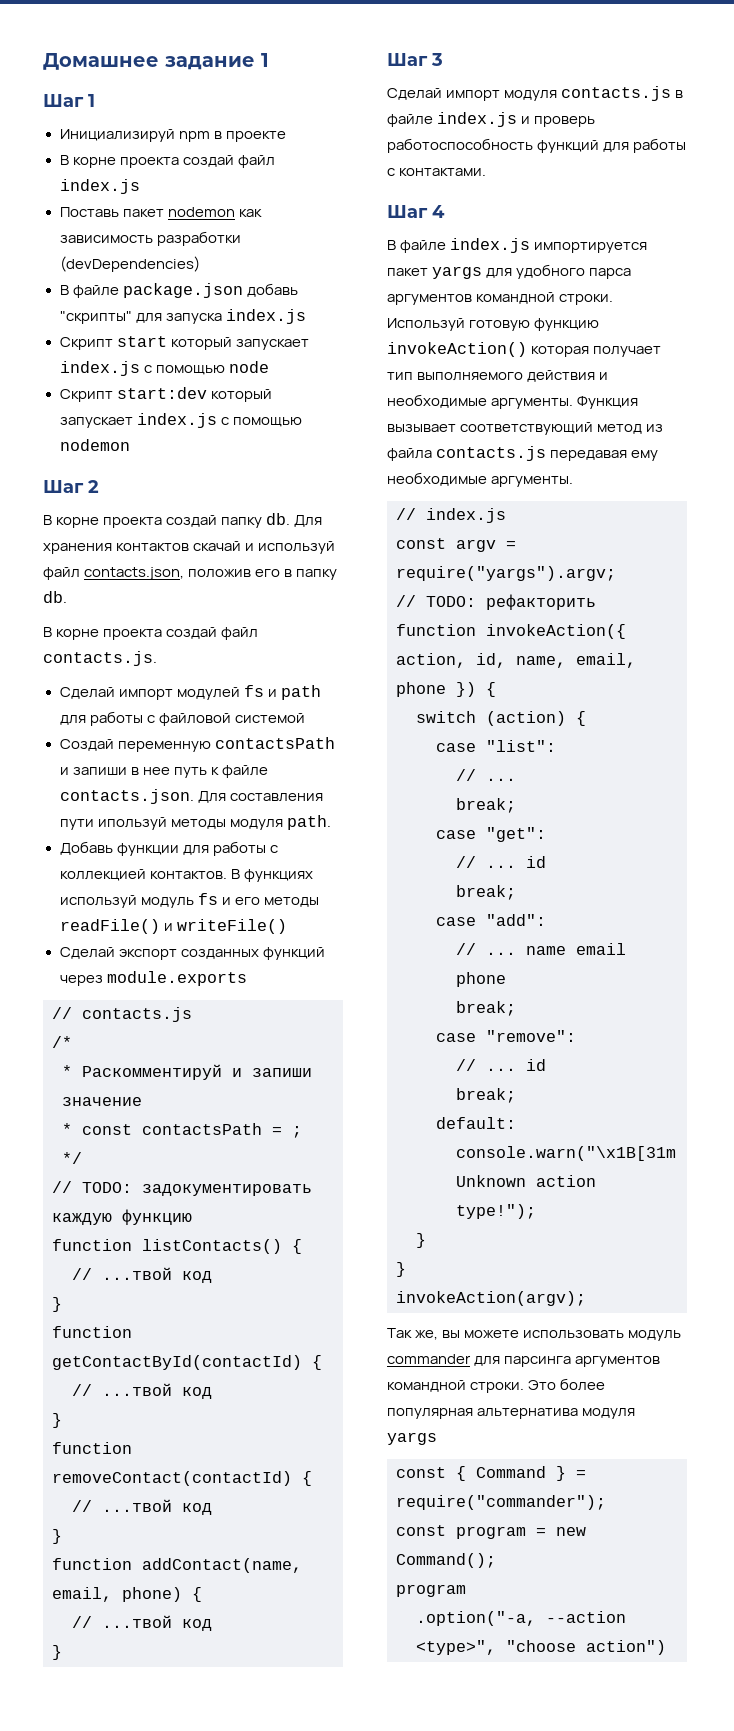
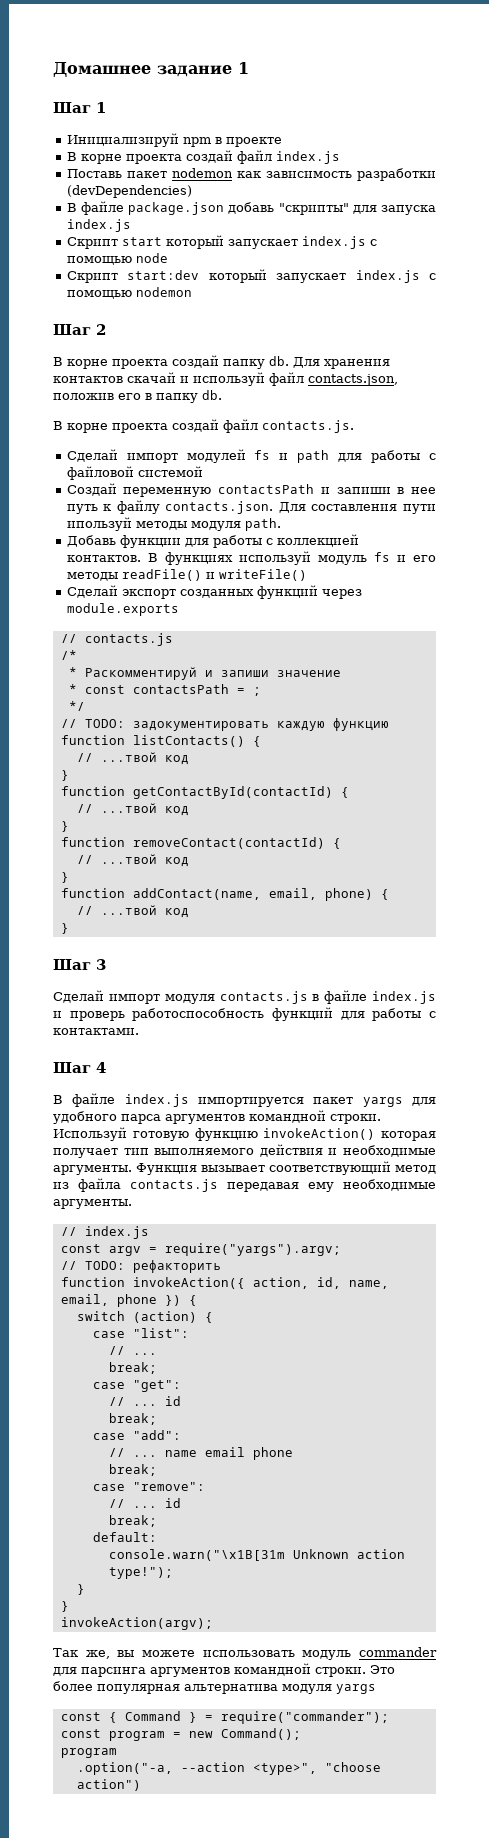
- Создай переменную contactsPath и запиши в нее путь к файле contacts.json. Для составления пути ипользуй методы модуля path.
+ Создай переменную contactsPath и запиши в нее путь к файлу contacts.json. Для составления пути ипользуй методы модуля path.

